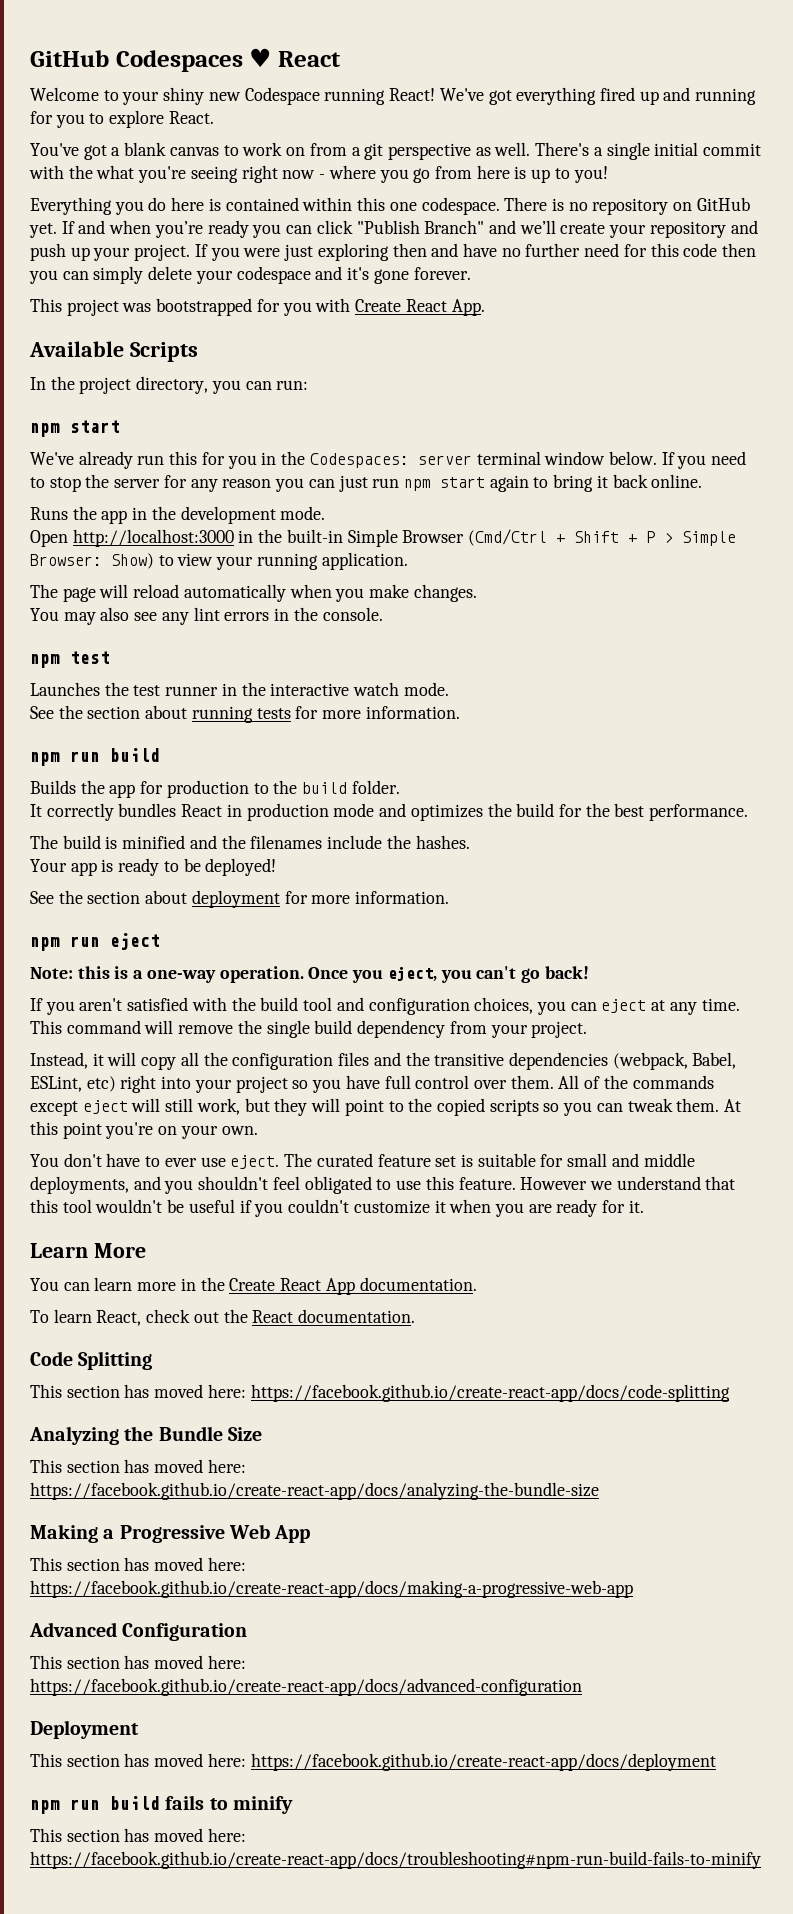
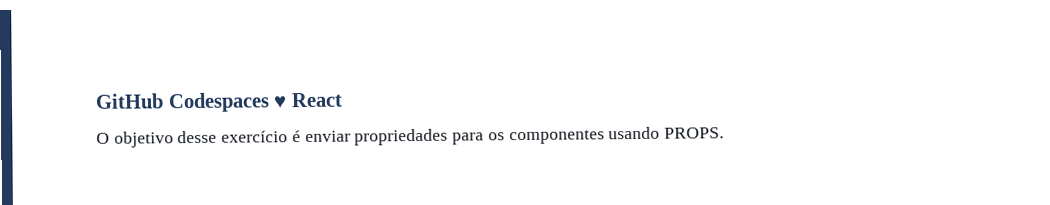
- Welcome to your shiny new Codespace running React! We've got everything fired up and running for you to explore React.
- You've got a blank canvas to work on from a git perspective as well. There's a single initial commit with the what you're seeing right now - where you go from here is up to you!
- Everything you do here is contained within this one codespace. There is no repository on GitHub yet. If and when you’re ready you can click "Publish Branch" and we’ll create your repository and push up your project. If you were just exploring then and have no further need for this code then you can simply delete your codespace and it's gone forever.
- This project was bootstrapped for you with Create React App.
- Available Scripts
- In the project directory, you can run:
- npm start
- We've already run this for you in the Codespaces: server terminal window below. If you need to stop the server for any reason you can just run npm start again to bring it back online.
- Runs the app in the development mode.
- Open http://localhost:3000 in the built-in Simple Browser (Cmd/Ctrl + Shift + P > Simple Browser: Show) to view your running application.
- The page will reload automatically when you make changes.
- You may also see any lint errors in the console.
- npm test
- Launches the test runner in the interactive watch mode.
- See the section about running tests for more information.
- npm run build
- Builds the app for production to the build folder.
- It correctly bundles React in production mode and optimizes the build for the best performance.
- The build is minified and the filenames include the hashes.
- Your app is ready to be deployed!
- See the section about deployment for more information.
- npm run eject
- Note: this is a one-way operation. Once you eject, you can't go back!
- If you aren't satisfied with the build tool and configuration choices, you can eject at any time. This command will remove the single build dependency from your project.
- Instead, it will copy all the configuration files and the transitive dependencies (webpack, Babel, ESLint, etc) right into your project so you have full control over them. All of the commands except eject will still work, but they will point to the copied scripts so you can tweak them. At this point you're on your own.
- You don't have to ever use eject. The curated feature set is suitable for small and middle deployments, and you shouldn't feel obligated to use this feature. However we understand that this tool wouldn't be useful if you couldn't customize it when you are ready for it.
- Learn More
- You can learn more in the Create React App documentation.
- To learn React, check out the React documentation.
- Code Splitting
- This section has moved here: https://facebook.github.io/create-react-app/docs/code-splitting
- Analyzing the Bundle Size
- This section has moved here: https://facebook.github.io/create-react-app/docs/analyzing-the-bundle-size
- Making a Progressive Web App
- This section has moved here: https://facebook.github.io/create-react-app/docs/making-a-progressive-web-app
- Advanced Configuration
- This section has moved here: https://facebook.github.io/create-react-app/docs/advanced-configuration
- Deployment
- This section has moved here: https://facebook.github.io/create-react-app/docs/deployment
- npm run build fails to minify
- This section has moved here: https://facebook.github.io/create-react-app/docs/troubleshooting#npm-run-build-fails-to-minify
+ O objetivo desse exercício é enviar propriedades para os componentes usando PROPS.

